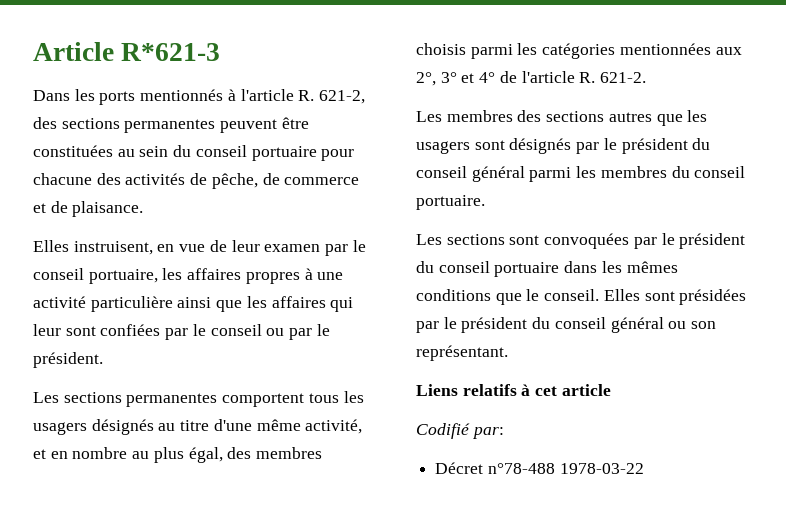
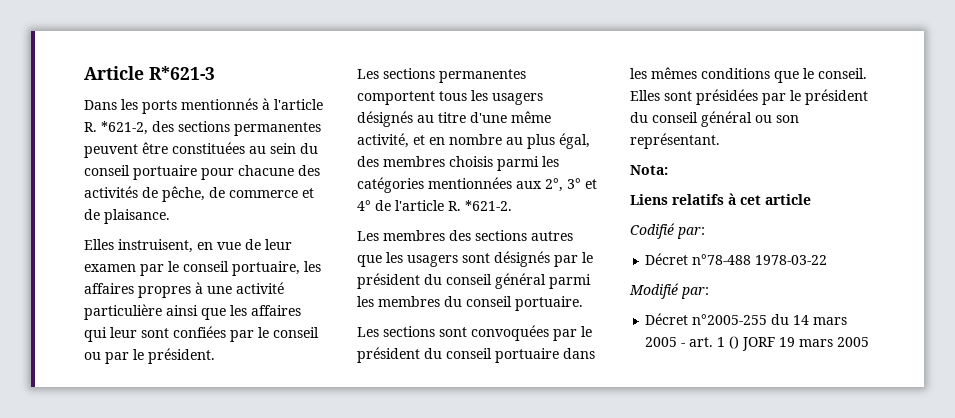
- Dans les ports mentionnés à l'article R. 621-2, des sections permanentes peuvent être constituées au sein du conseil portuaire pour chacune des activités de pêche, de commerce et de plaisance.
+ Dans les ports mentionnés à l'article R. *621-2, des sections permanentes peuvent être constituées au sein du conseil portuaire pour chacune des activités de pêche, de commerce et de plaisance.
- Les sections permanentes comportent tous les usagers désignés au titre d'une même activité, et en nombre au plus égal, des membres choisis parmi les catégories mentionnées aux 2°, 3° et 4° de l'article R. 621-2.
+ Les sections permanentes comportent tous les usagers désignés au titre d'une même activité, et en nombre au plus égal, des membres choisis parmi les catégories mentionnées aux 2°, 3° et 4° de l'article R. *621-2.
+ Nota:
+ Modifié par:
+ Décret n°2005-255 du 14 mars 2005 - art. 1 () JORF 19 mars 2005

